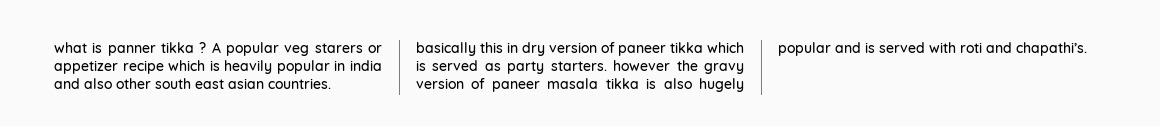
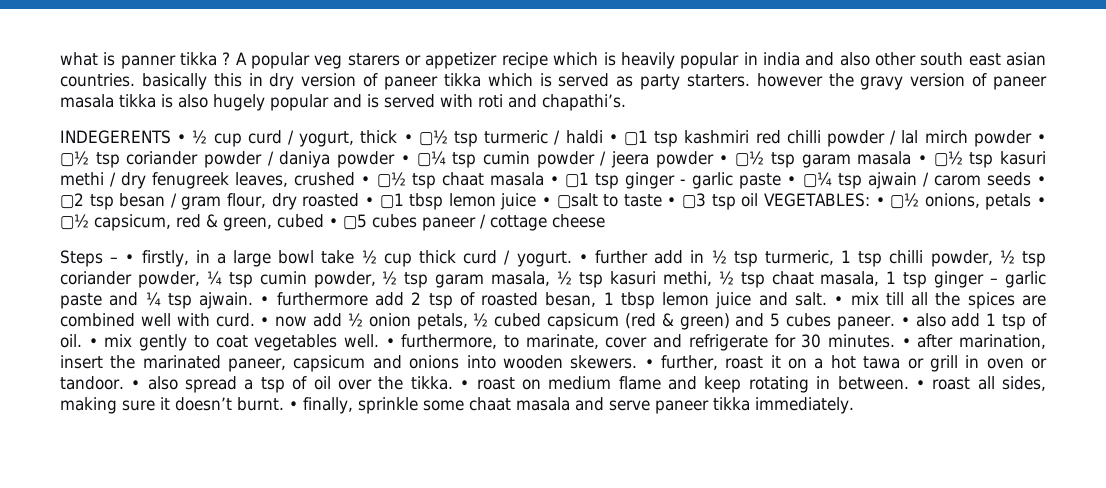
+ INDEGERENTS • ½ cup curd / yogurt, thick • ▢½ tsp turmeric / haldi • ▢1 tsp kashmiri red chilli powder / lal mirch powder • ▢½ tsp coriander powder / daniya powder • ▢¼ tsp cumin powder / jeera powder • ▢½ tsp garam masala • ▢½ tsp kasuri methi / dry fenugreek leaves, crushed • ▢½ tsp chaat masala • ▢1 tsp ginger - garlic paste • ▢¼ tsp ajwain / carom seeds • ▢2 tsp besan / gram flour, dry roasted • ▢1 tbsp lemon juice • ▢salt to taste • ▢3 tsp oil VEGETABLES: • ▢½ onions, petals • ▢½ capsicum, red & green, cubed • ▢5 cubes paneer / cottage cheese
+ Steps – • firstly, in a large bowl take ½ cup thick curd / yogurt. • further add in ½ tsp turmeric, 1 tsp chilli powder, ½ tsp coriander powder, ¼ tsp cumin powder, ½ tsp garam masala, ½ tsp kasuri methi, ½ tsp chaat masala, 1 tsp ginger – garlic paste and ¼ tsp ajwain. • furthermore add 2 tsp of roasted besan, 1 tbsp lemon juice and salt. • mix till all the spices are combined well with curd. • now add ½ onion petals, ½ cubed capsicum (red & green) and 5 cubes paneer. • also add 1 tsp of oil. • mix gently to coat vegetables well. • furthermore, to marinate, cover and refrigerate for 30 minutes. • after marination, insert the marinated paneer, capsicum and onions into wooden skewers. • further, roast it on a hot tawa or grill in oven or tandoor. • also spread a tsp of oil over the tikka. • roast on medium flame and keep rotating in between. • roast all sides, making sure it doesn’t burnt. • finally, sprinkle some chaat masala and serve paneer tikka immediately.

